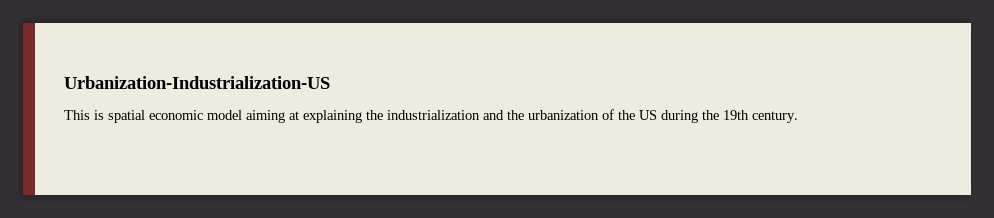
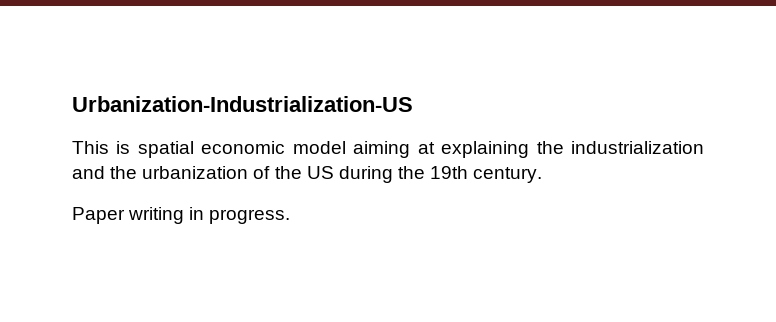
+ Paper writing in progress.

